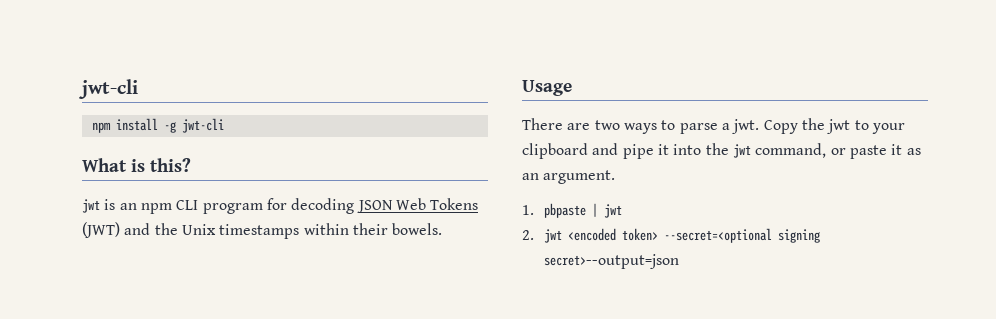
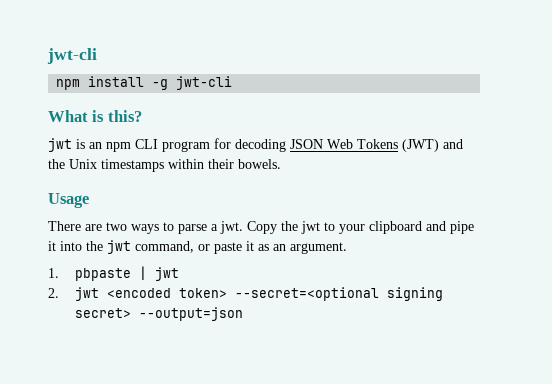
- 2. jwt <encoded token> --secret=<optional signing secret>--output=json
+ 2. jwt <encoded token> --secret=<optional signing secret> --output=json

